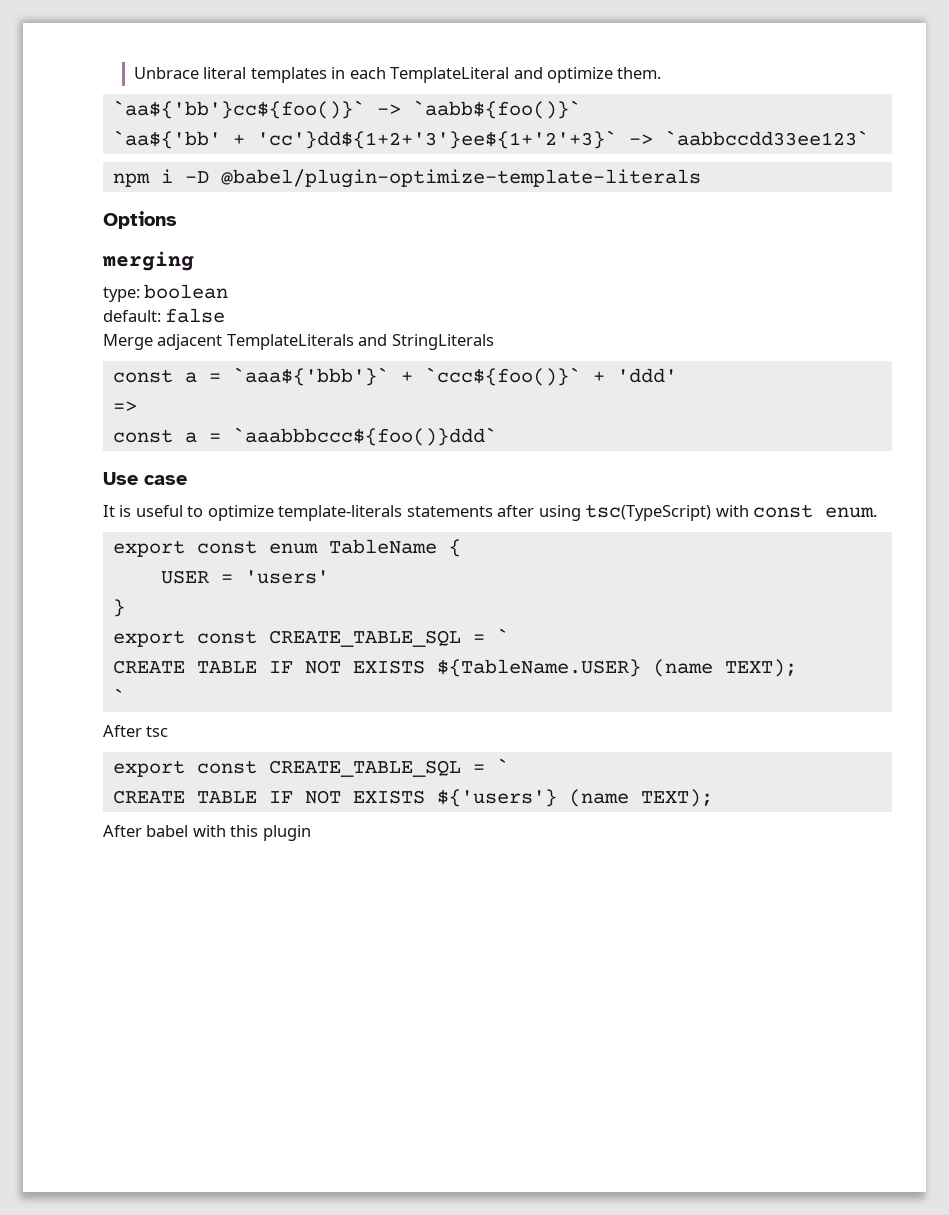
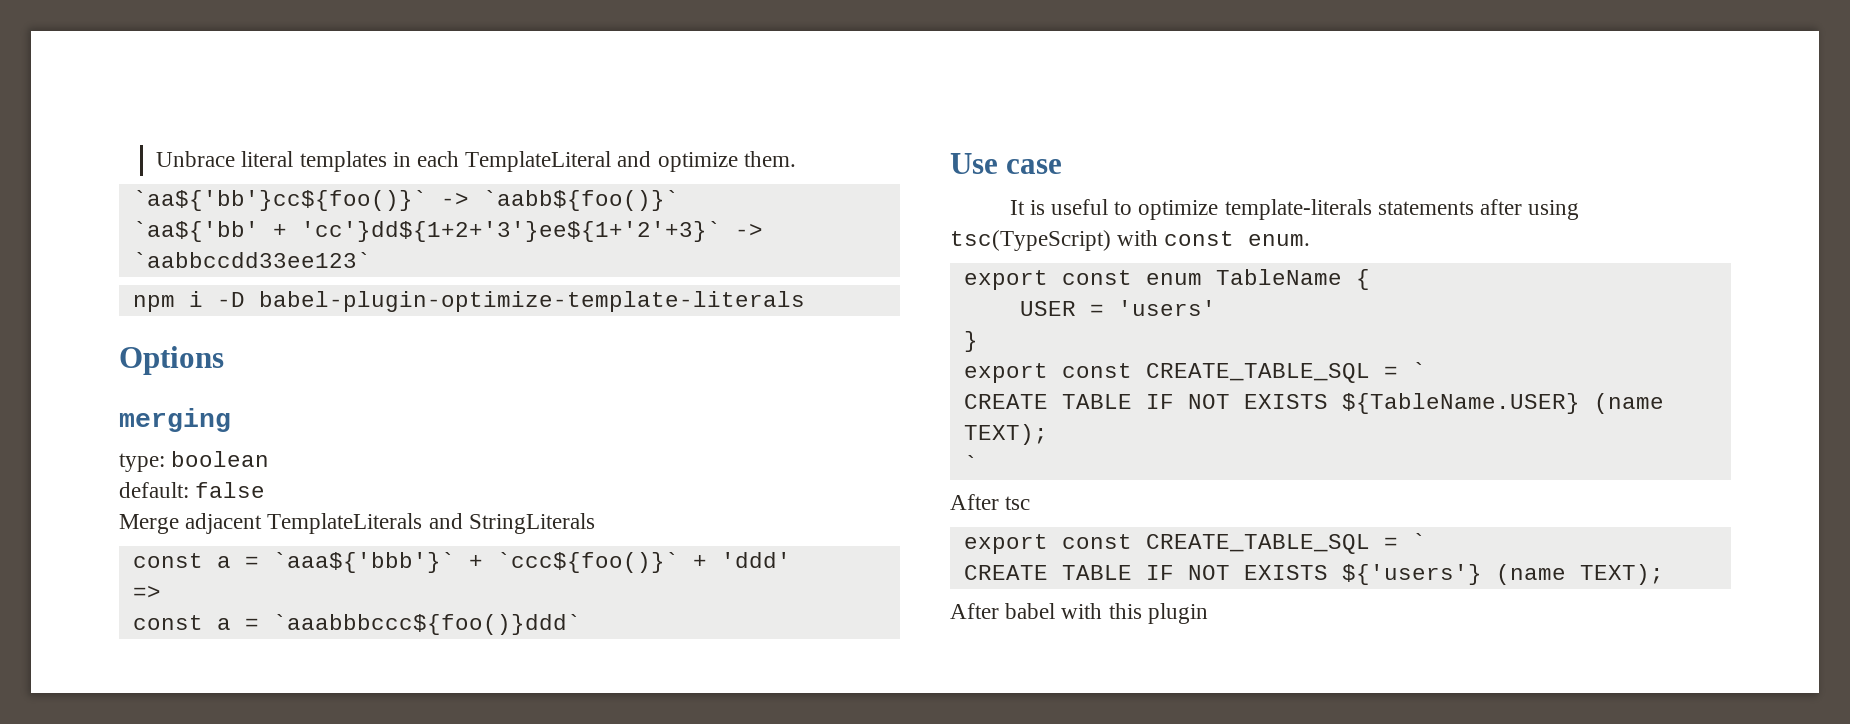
- npm i -D @babel/plugin-optimize-template-literals
+ npm i -D babel-plugin-optimize-template-literals

